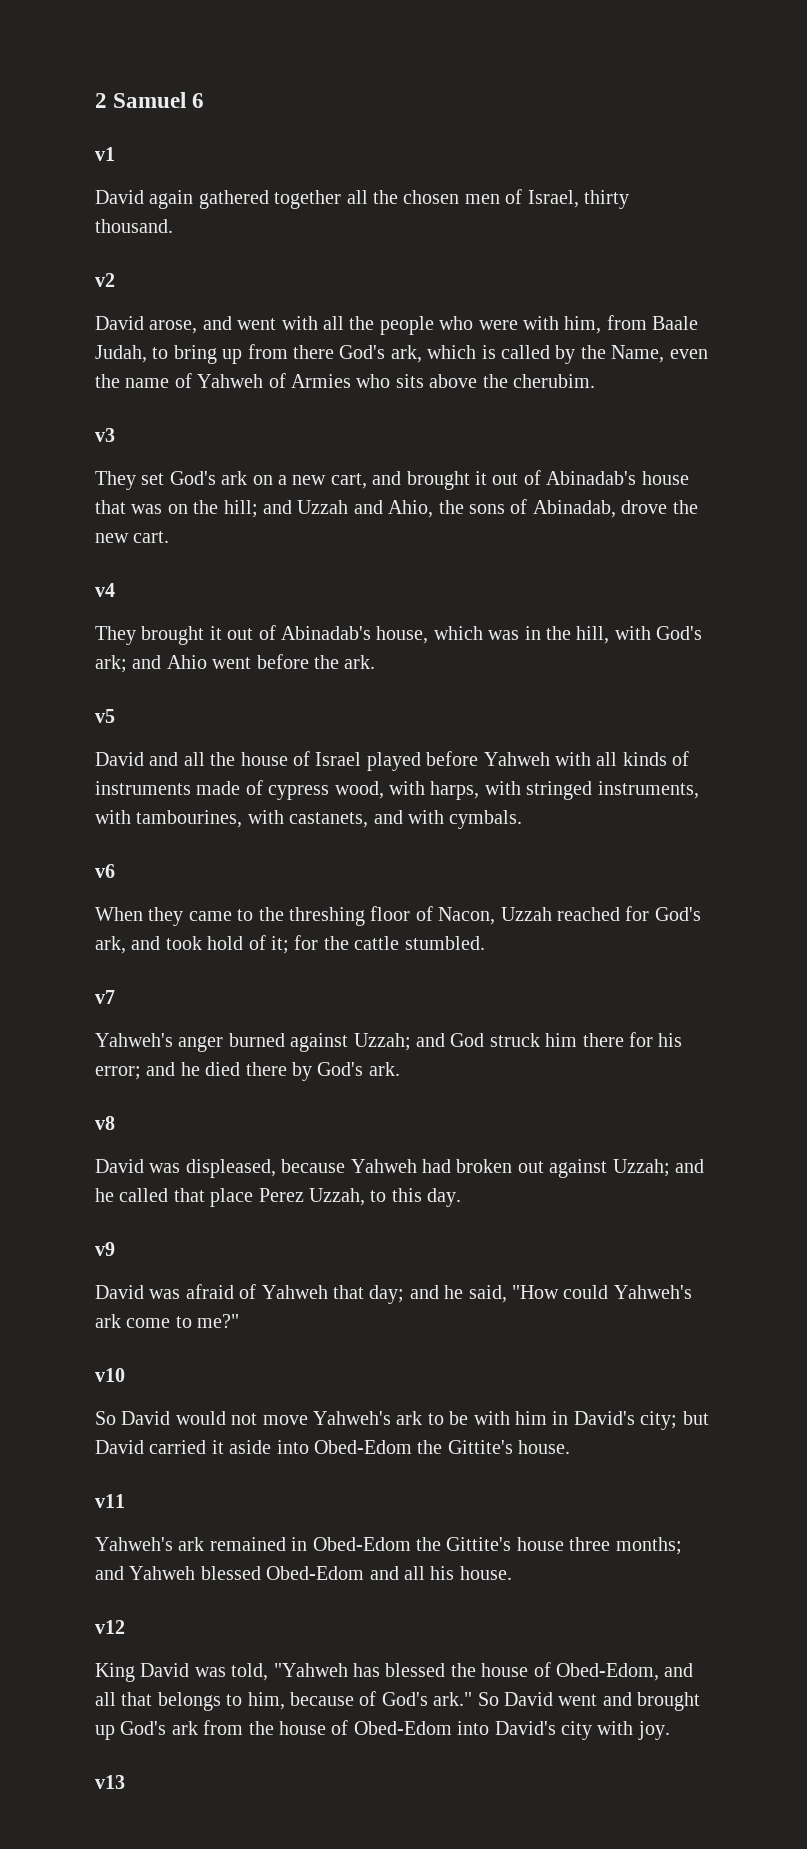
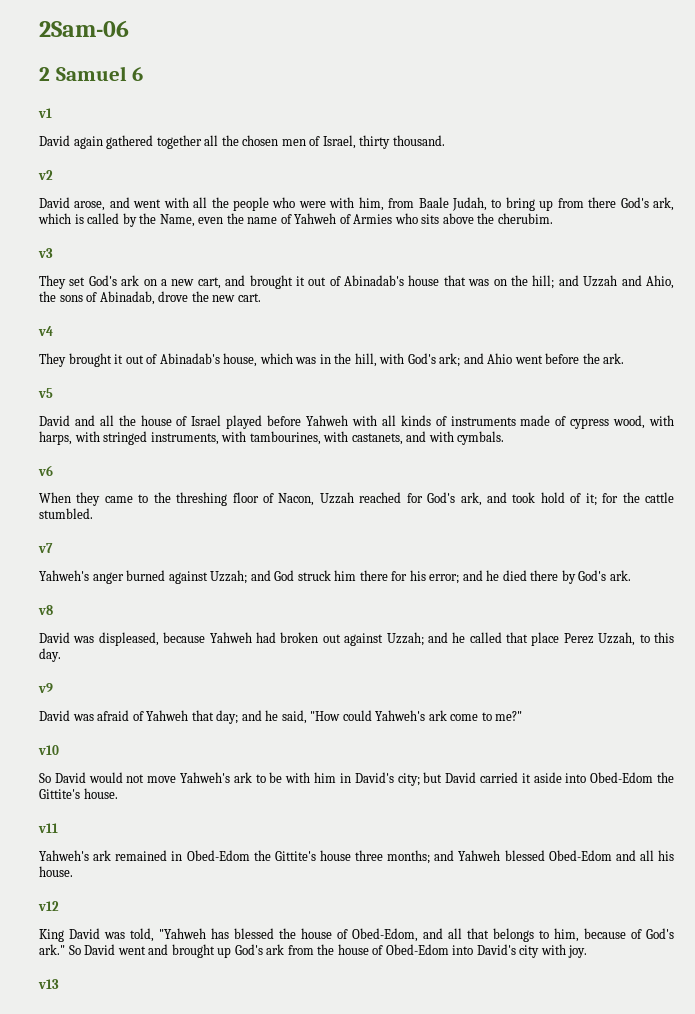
+ 2Sam-06

